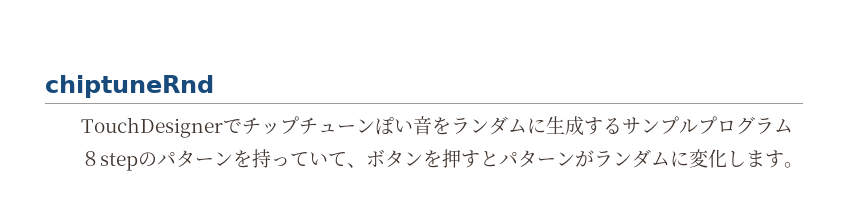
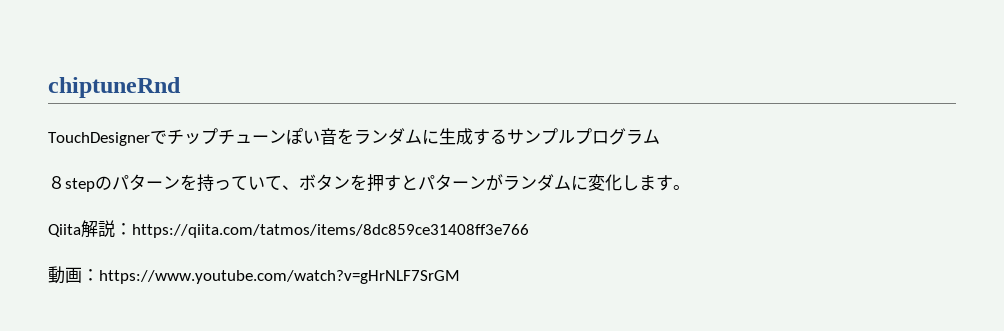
+ Qiita解説：https://qiita.com/tatmos/items/8dc859ce31408ff3e766
+ 動画：https://www.youtube.com/watch?v=gHrNLF7SrGM

